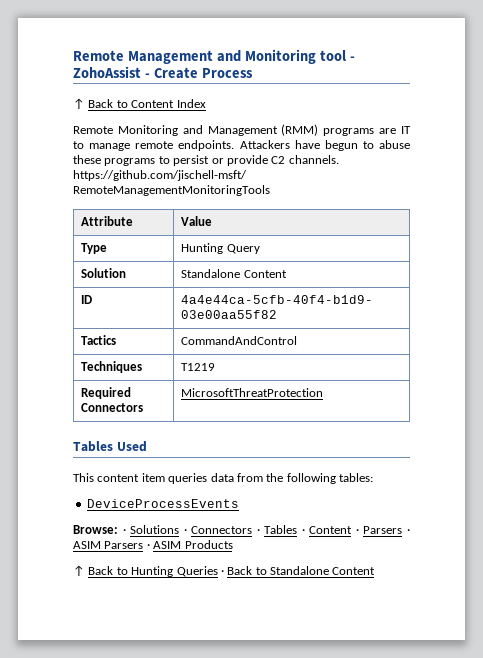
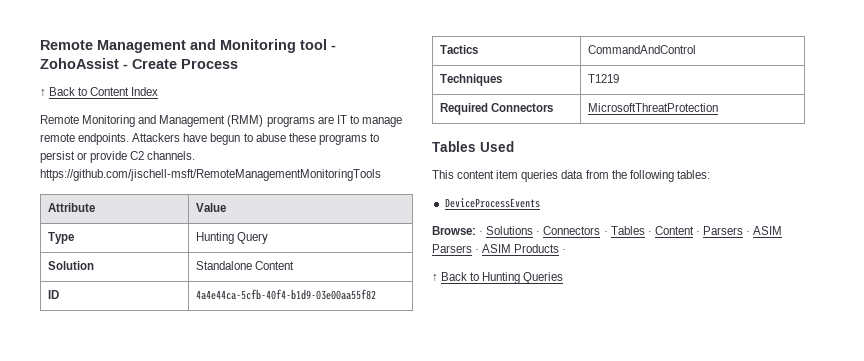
- Browse: · Solutions · Connectors · Tables · Content · Parsers · ASIM Parsers · ASIM Products
+ Browse: · Solutions · Connectors · Tables · Content · Parsers · ASIM Parsers · ASIM Products ·
- ↑ Back to Hunting Queries · Back to Standalone Content
+ ↑ Back to Hunting Queries

